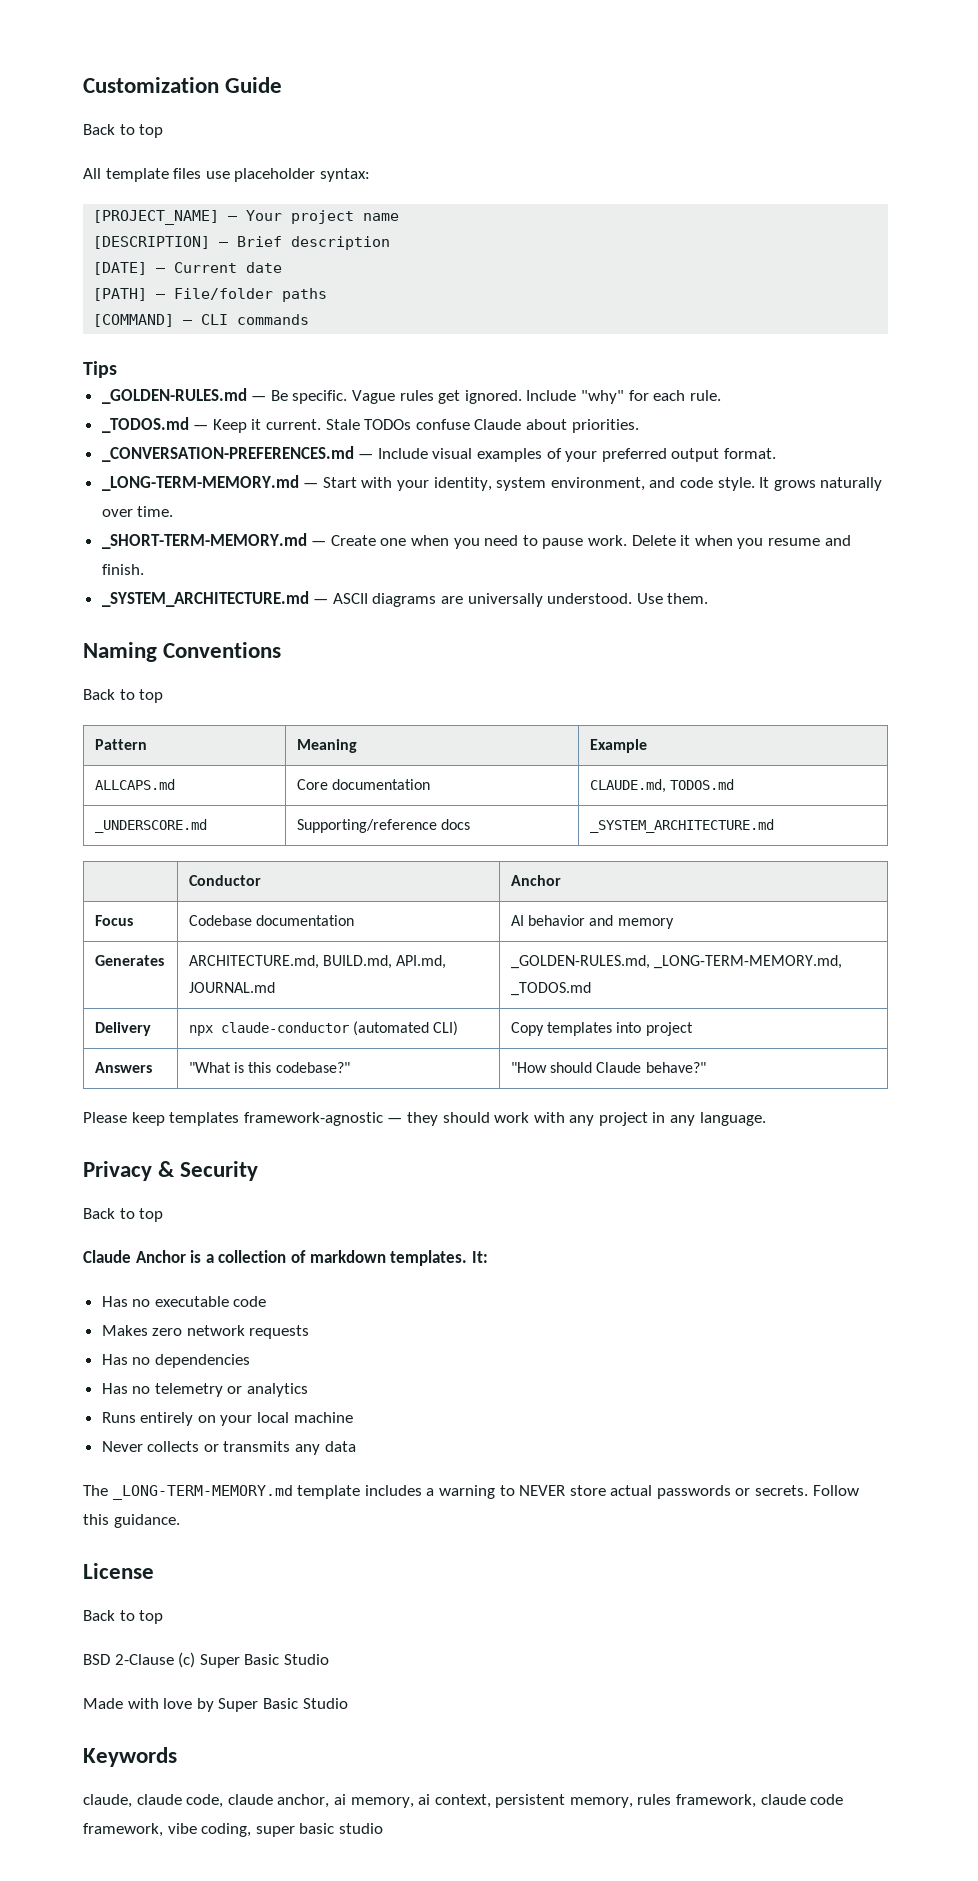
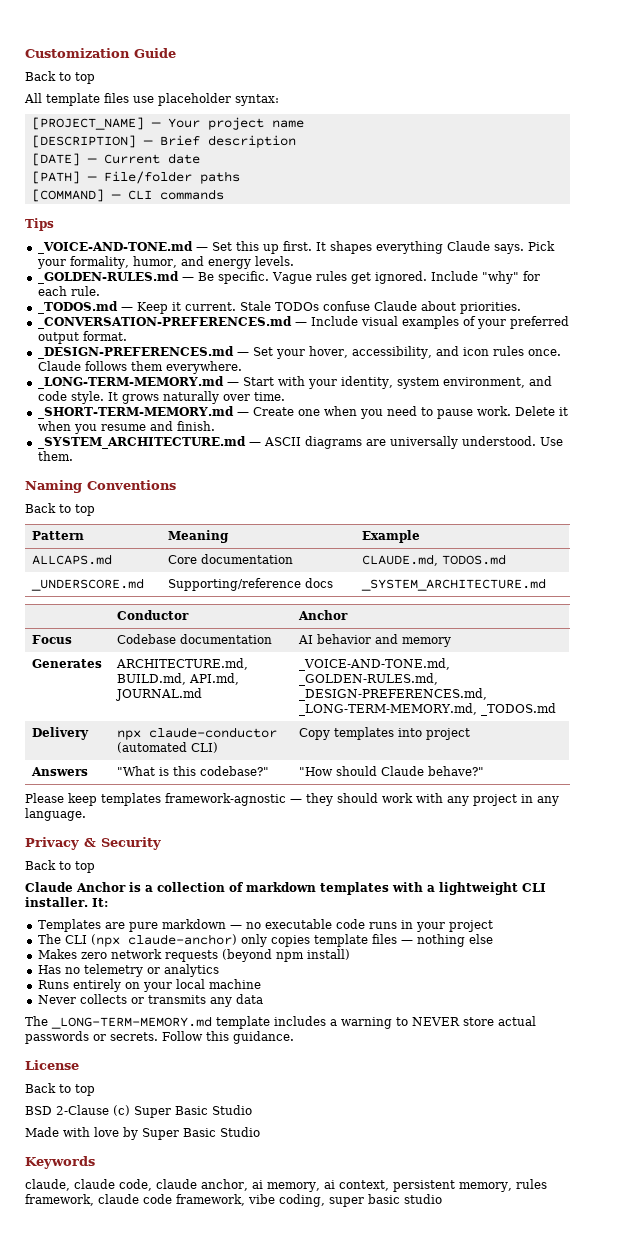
+ _VOICE-AND-TONE.md — Set this up first. It shapes everything Claude says. Pick your formality, humor, and energy levels.
+ _DESIGN-PREFERENCES.md — Set your hover, accessibility, and icon rules once. Claude follows them everywhere.
- Generates | ARCHITECTURE.md, BUILD.md, API.md, JOURNAL.md | _GOLDEN-RULES.md, _LONG-TERM-MEMORY.md, _TODOS.md
+ Generates | ARCHITECTURE.md, BUILD.md, API.md, JOURNAL.md | _VOICE-AND-TONE.md, _GOLDEN-RULES.md, _DESIGN-PREFERENCES.md, _LONG-TERM-MEMORY.md, _TODOS.md
- Claude Anchor is a collection of markdown templates. It:
- Has no executable code
+ Claude Anchor is a collection of markdown templates with a lightweight CLI installer. It:
+ Templates are pure markdown — no executable code runs in your project
+ The CLI (npx claude-anchor) only copies template files — nothing else
- Makes zero network requests
- Has no dependencies
+ Makes zero network requests (beyond npm install)

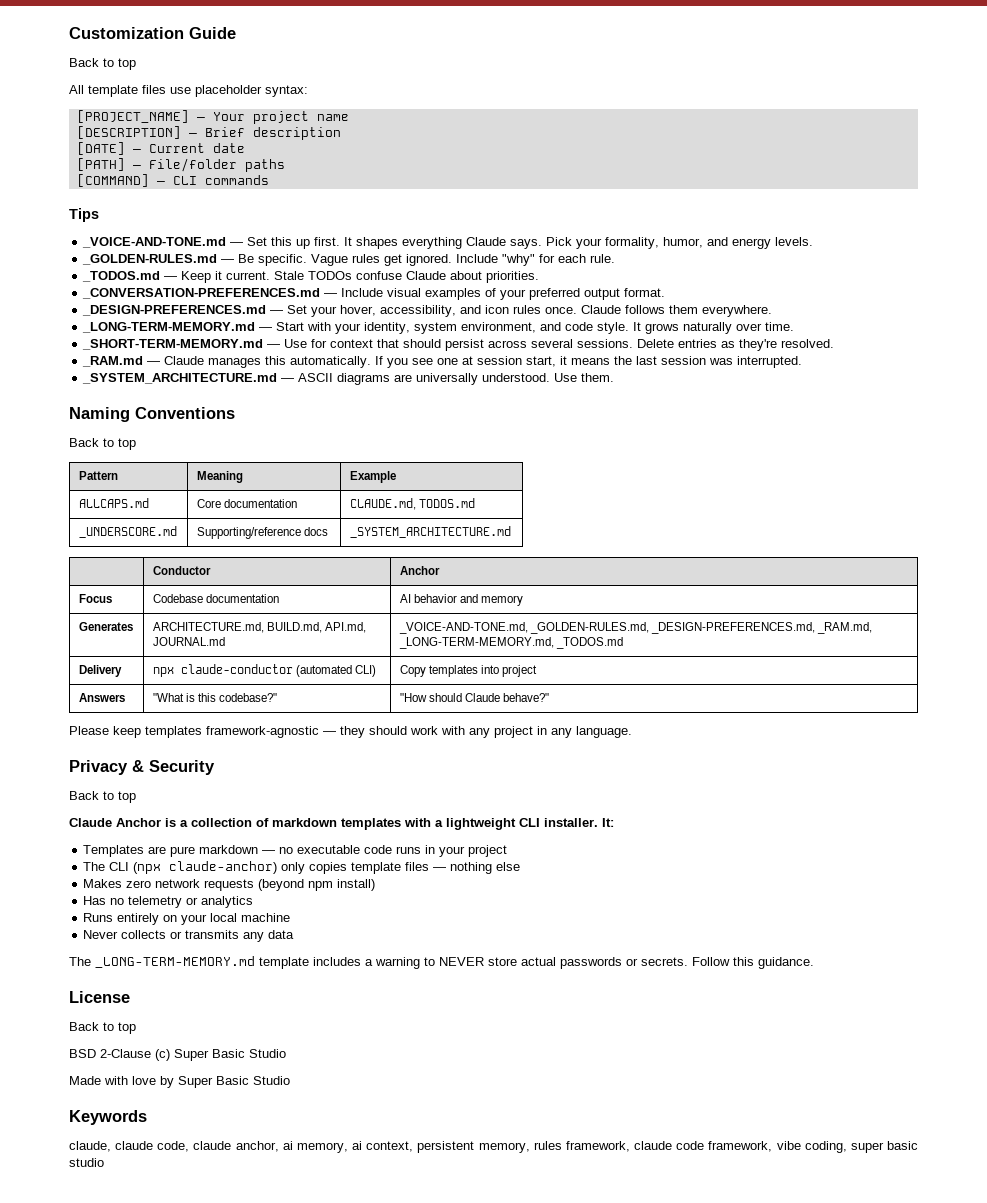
- _SHORT-TERM-MEMORY.md — Create one when you need to pause work. Delete it when you resume and finish.
+ _SHORT-TERM-MEMORY.md — Use for context that should persist across several sessions. Delete entries as they're resolved.
+ _RAM.md — Claude manages this automatically. If you see one at session start, it means the last session was interrupted.
- Generates | ARCHITECTURE.md, BUILD.md, API.md, JOURNAL.md | _VOICE-AND-TONE.md, _GOLDEN-RULES.md, _DESIGN-PREFERENCES.md, _LONG-TERM-MEMORY.md, _TODOS.md
+ Generates | ARCHITECTURE.md, BUILD.md, API.md, JOURNAL.md | _VOICE-AND-TONE.md, _GOLDEN-RULES.md, _DESIGN-PREFERENCES.md, _RAM.md, _LONG-TERM-MEMORY.md, _TODOS.md

